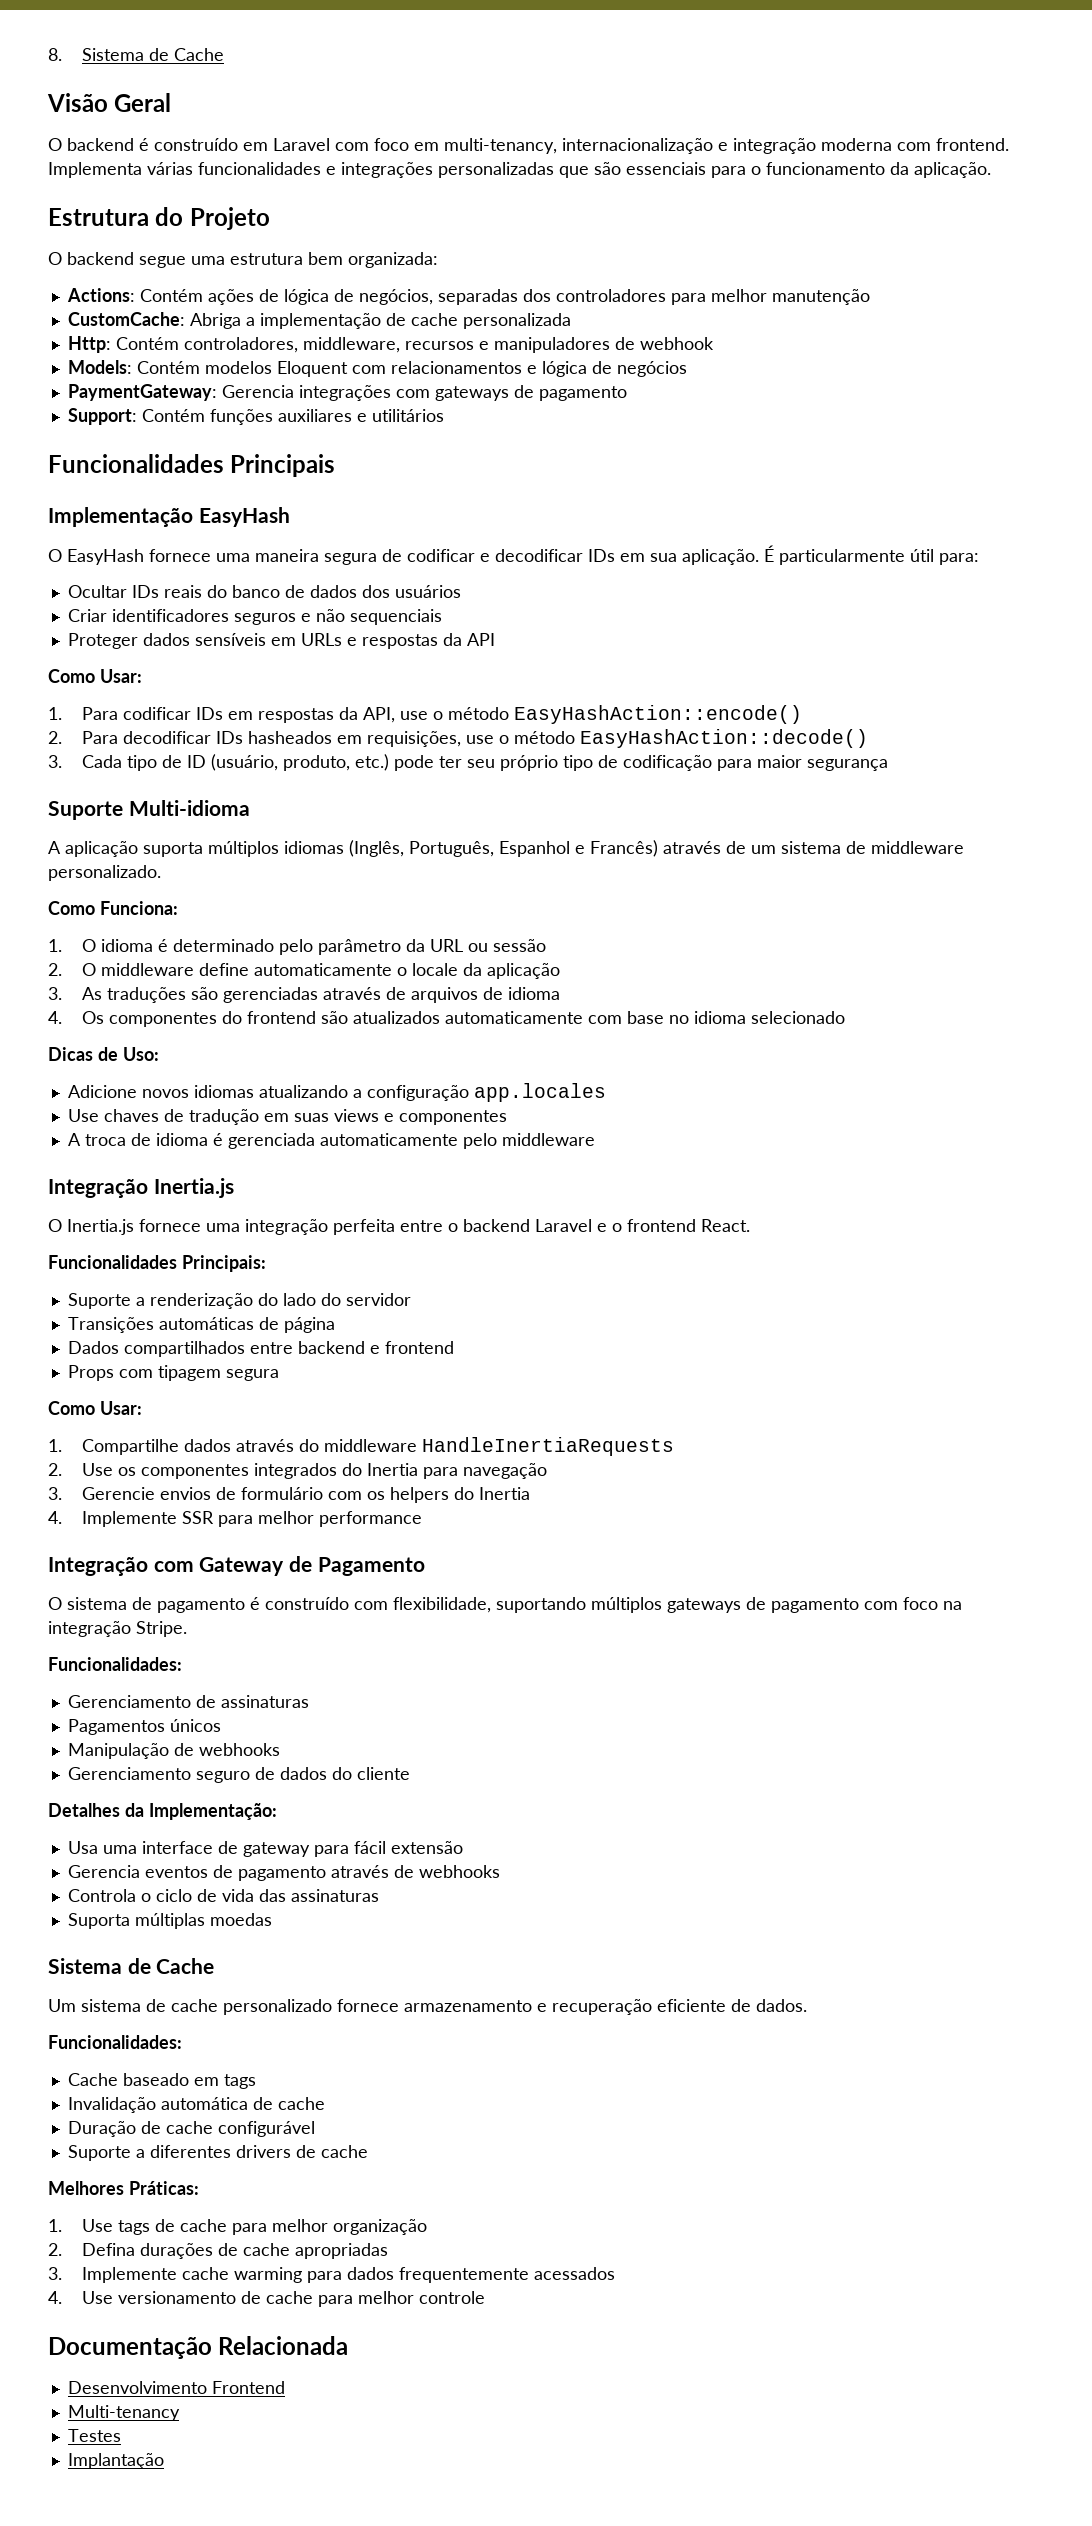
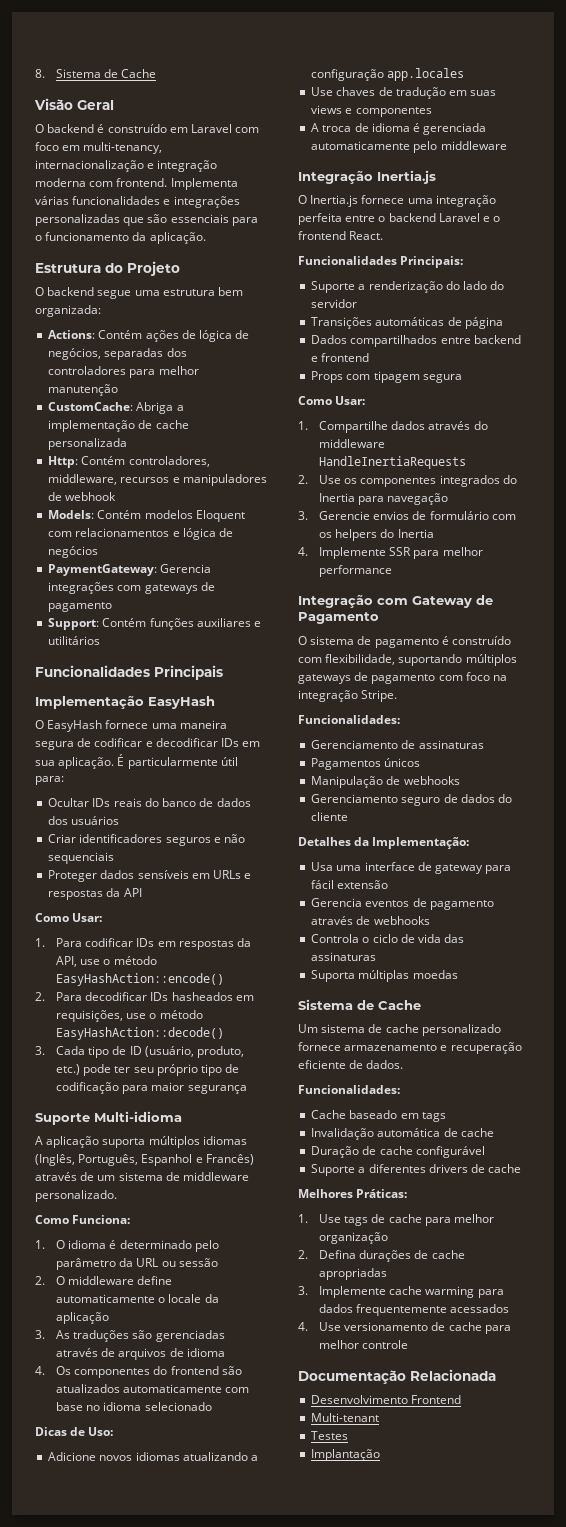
- Multi-tenancy
+ Multi-tenant

